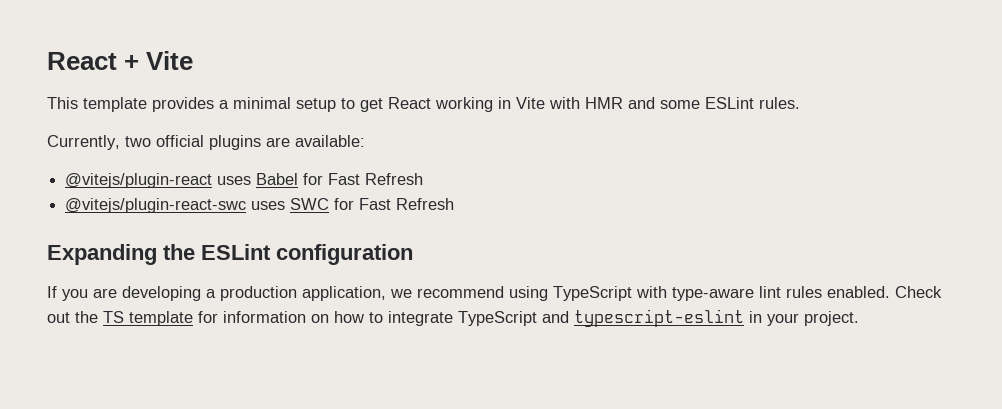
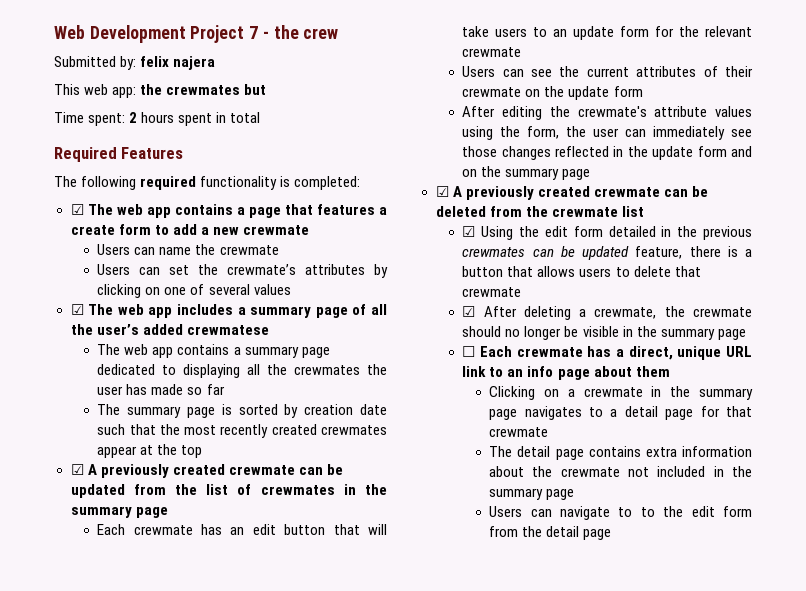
- React + Vite
- This template provides a minimal setup to get React working in Vite with HMR and some ESLint rules.
- Currently, two official plugins are available:
- @vitejs/plugin-react uses Babel for Fast Refresh
- @vitejs/plugin-react-swc uses SWC for Fast Refresh
- Expanding the ESLint configuration
- If you are developing a production application, we recommend using TypeScript with type-aware lint rules enabled. Check out the TS template for information on how to integrate TypeScript and typescript-eslint in your project.
+ Web Development Project 7 - the crew
+ Submitted by: felix najera
+ This web app: the crewmates but
+ Time spent: 2 hours spent in total
+ Required Features
+ The following required functionality is completed:
+ ☑ The web app contains a page that features a create form to add a new crewmate
+ Users can name the crewmate
+ Users can set the crewmate’s attributes by clicking on one of several values
+ ☑ The web app includes a summary page of all the user’s added crewmatese
+ The web app contains a summary page dedicated to displaying all the crewmates the user has made so far
+ The summary page is sorted by creation date such that the most recently created crewmates appear at the top
+ ☑ A previously created crewmate can be updated from the list of crewmates in the summary page
+ Each crewmate has an edit button that will take users to an update form for the relevant crewmate
+ Users can see the current attributes of their crewmate on the update form
+ After editing the crewmate's attribute values using the form, the user can immediately see those changes reflected in the update form and on the summary page
+ ☑ A previously created crewmate can be deleted from the crewmate list
+ ☑ Using the edit form detailed in the previous crewmates can be updated feature, there is a button that allows users to delete that crewmate
+ ☑ After deleting a crewmate, the crewmate should no longer be visible in the summary page
+ ☐ Each crewmate has a direct, unique URL link to an info page about them
+ Clicking on a crewmate in the summary page navigates to a detail page for that crewmate
+ The detail page contains extra information about the crewmate not included in the summary page
+ Users can navigate to to the edit form from the detail page

